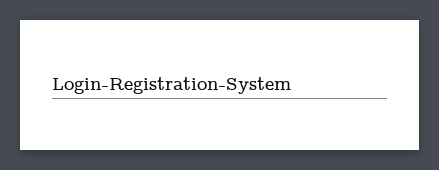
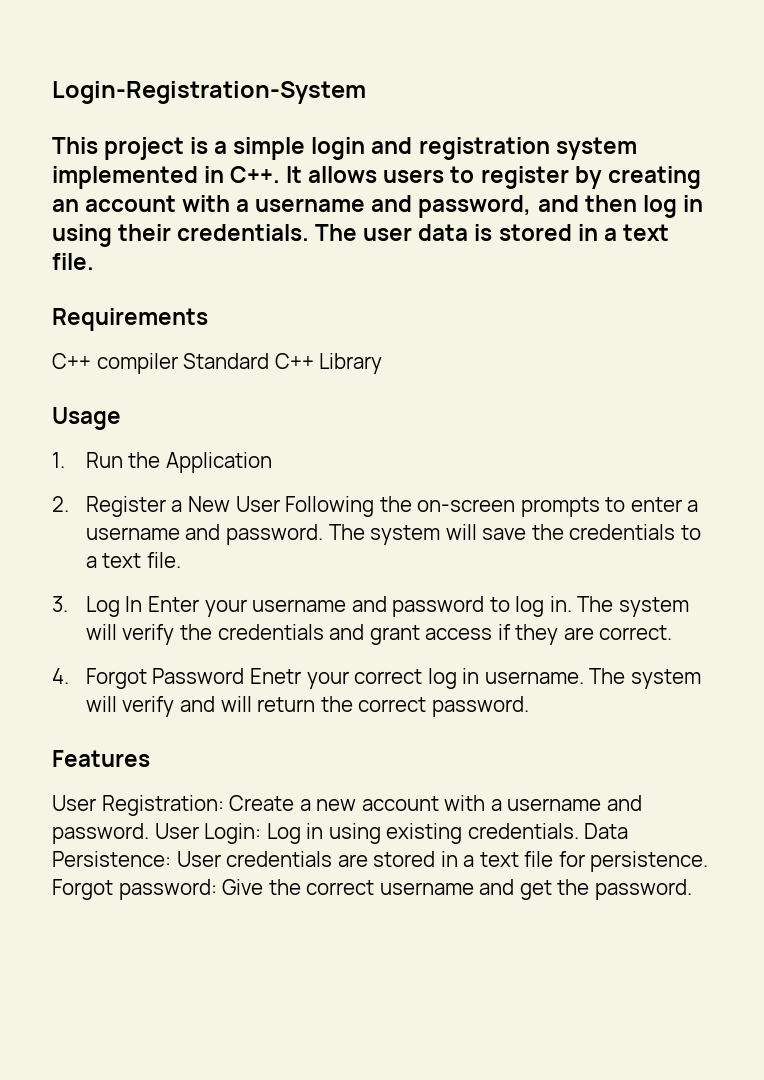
+ This project is a simple login and registration system implemented in C++. It allows users to register by creating an account with a username and password, and then log in using their credentials. The user data is stored in a text file.
+ Requirements
+ C++ compiler Standard C++ Library
+ Usage
+ 1. Run the Application
+ 2. Register a New User Following the on-screen prompts to enter a username and password. The system will save the credentials to a text file.
+ 3. Log In Enter your username and password to log in. The system will verify the credentials and grant access if they are correct.
+ 4. Forgot Password Enetr your correct log in username. The system will verify and will return the correct password.
+ Features
+ User Registration: Create a new account with a username and password. User Login: Log in using existing credentials. Data Persistence: User credentials are stored in a text file for persistence. Forgot password: Give the correct username and get the password.

